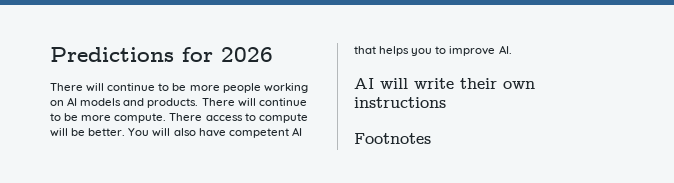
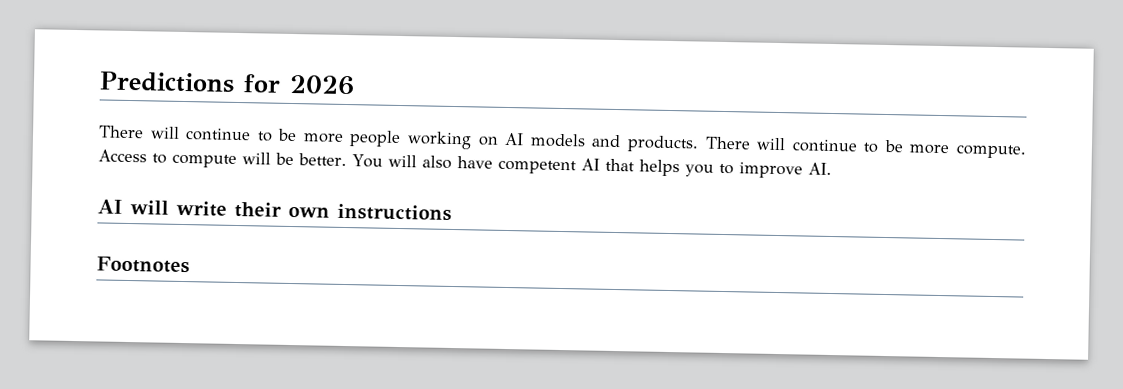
- There access to compute will be better.
+ Access to compute will be better.

